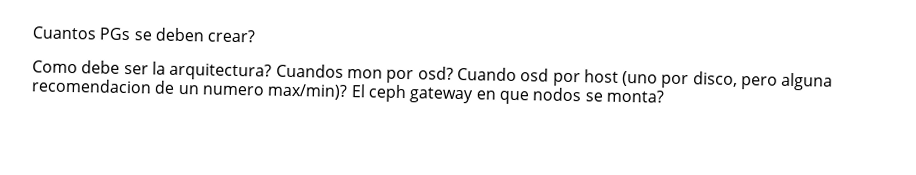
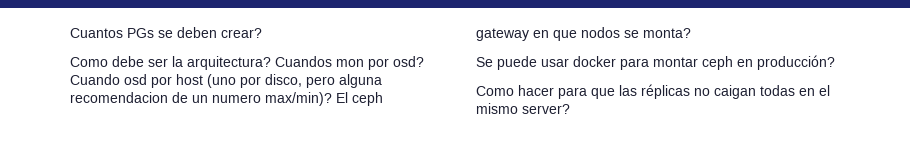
+ Se puede usar docker para montar ceph en producción?
+ Como hacer para que las réplicas no caigan todas en el mismo server?

